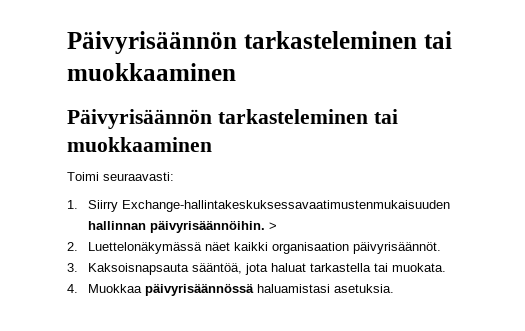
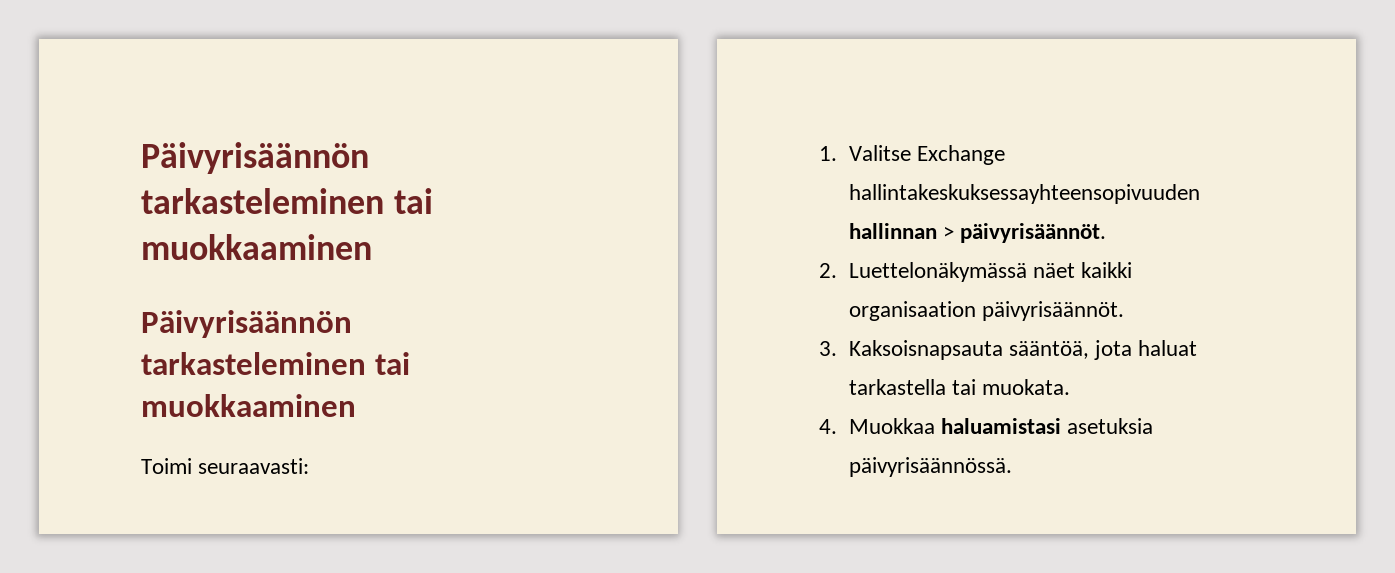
- 1. Siirry Exchange-hallintakeskuksessavaatimustenmukaisuuden hallinnan päivyrisäännöihin. >
+ 1. Valitse Exchange hallintakeskuksessayhteensopivuuden hallinnan > päivyrisäännöt.
- 4. Muokkaa päivyrisäännössä haluamistasi asetuksia.
+ 4. Muokkaa haluamistasi asetuksia päivyrisäännössä.

